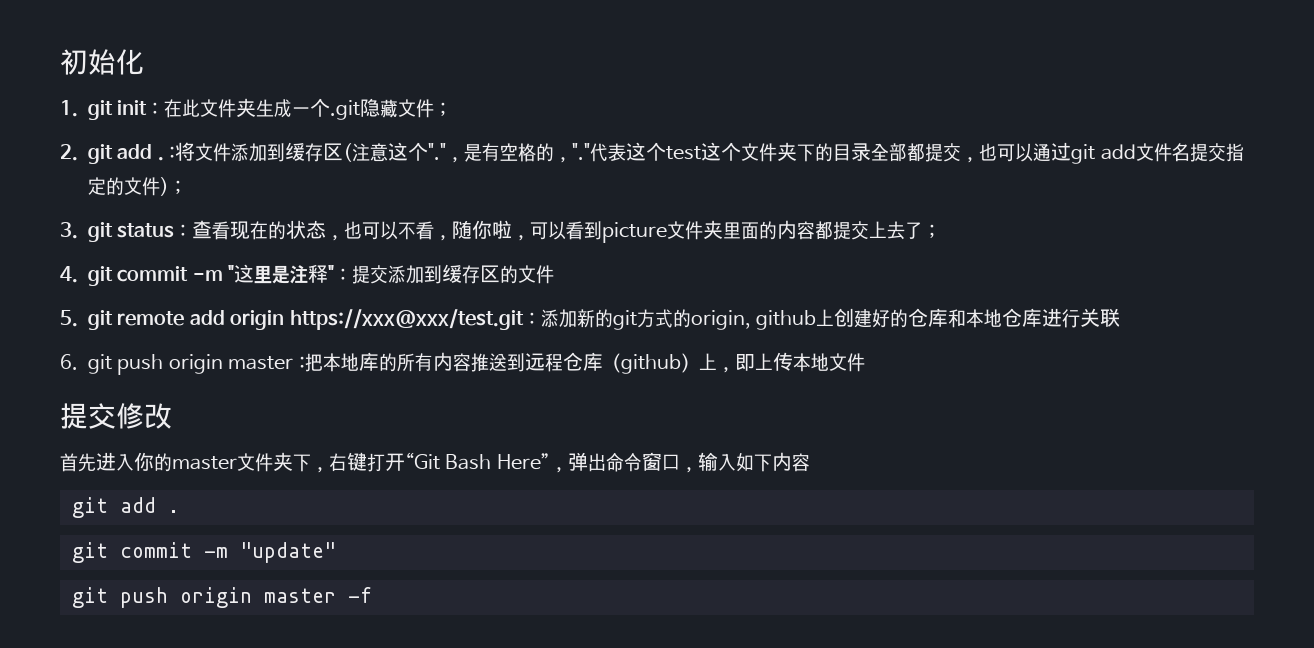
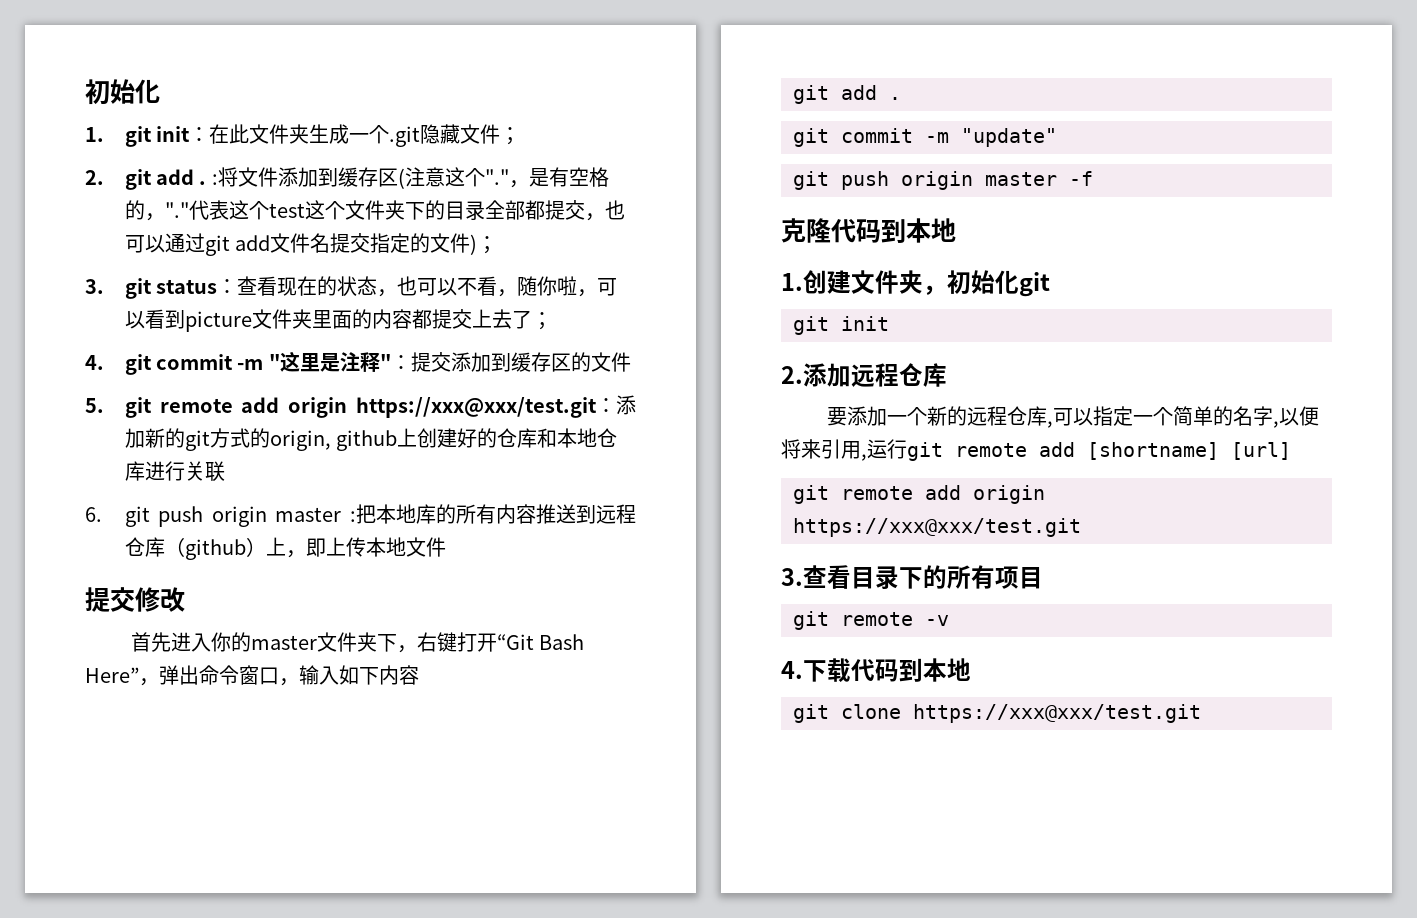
+ 克隆代码到本地
+ 1.创建文件夹，初始化git
+ git init
+ 2.添加远程仓库
+ 要添加一个新的远程仓库,可以指定一个简单的名字,以便将来引用,运行git remote add [shortname] [url]
+ git remote add origin https://xxx@xxx/test.git
+ 3.查看目录下的所有项目
+ git remote -v
+ 4.下载代码到本地
+ git clone https://xxx@xxx/test.git

